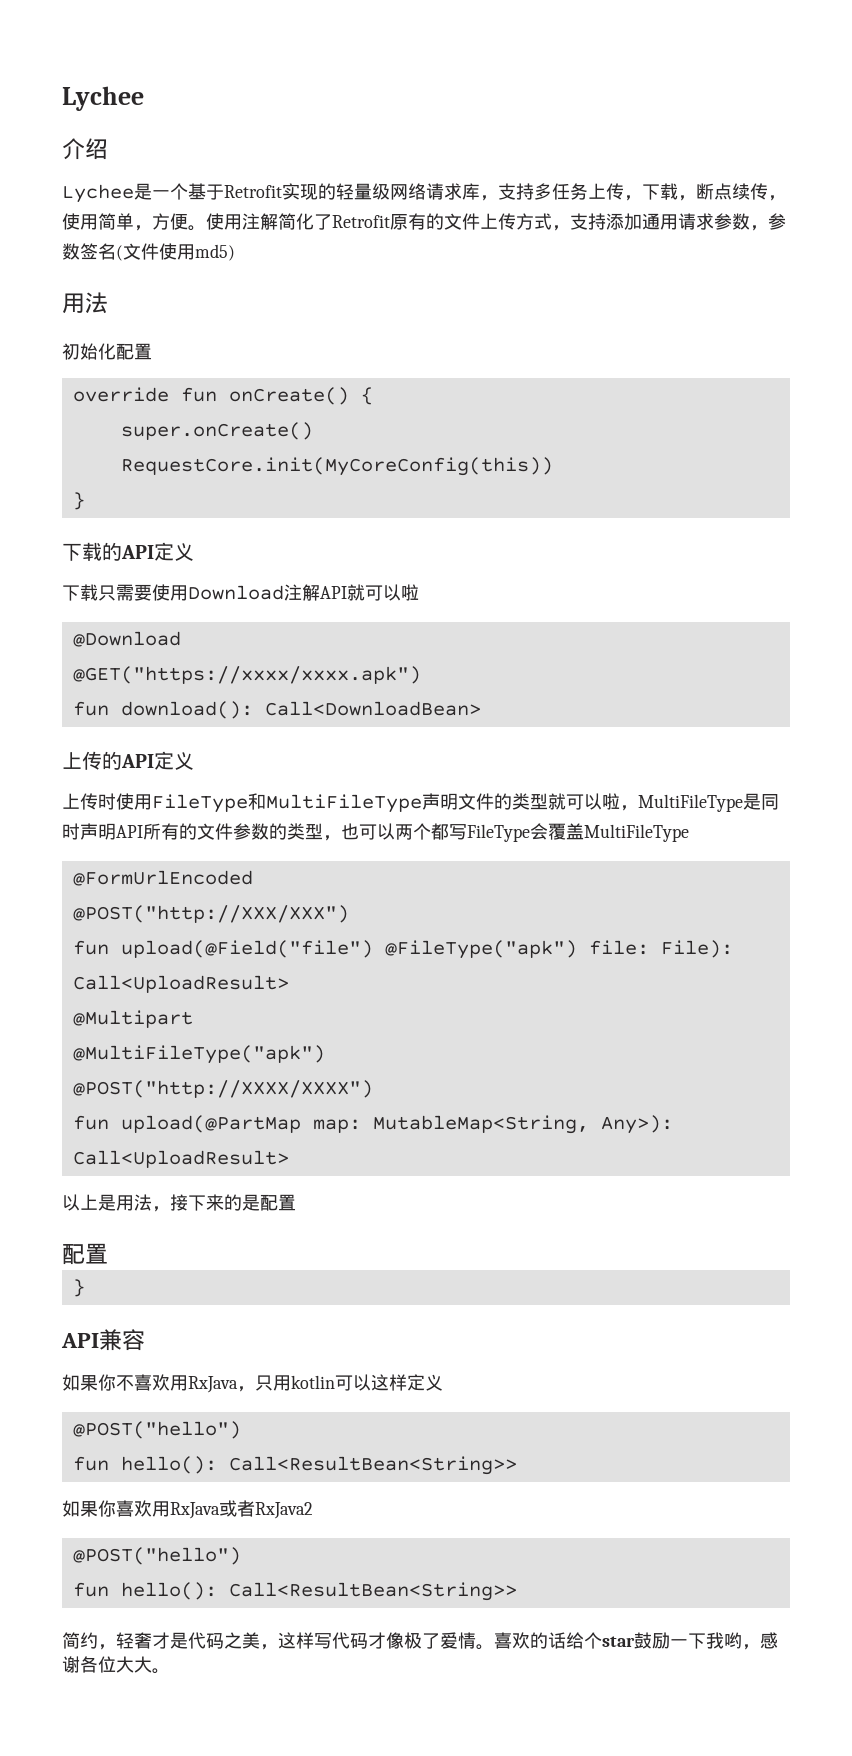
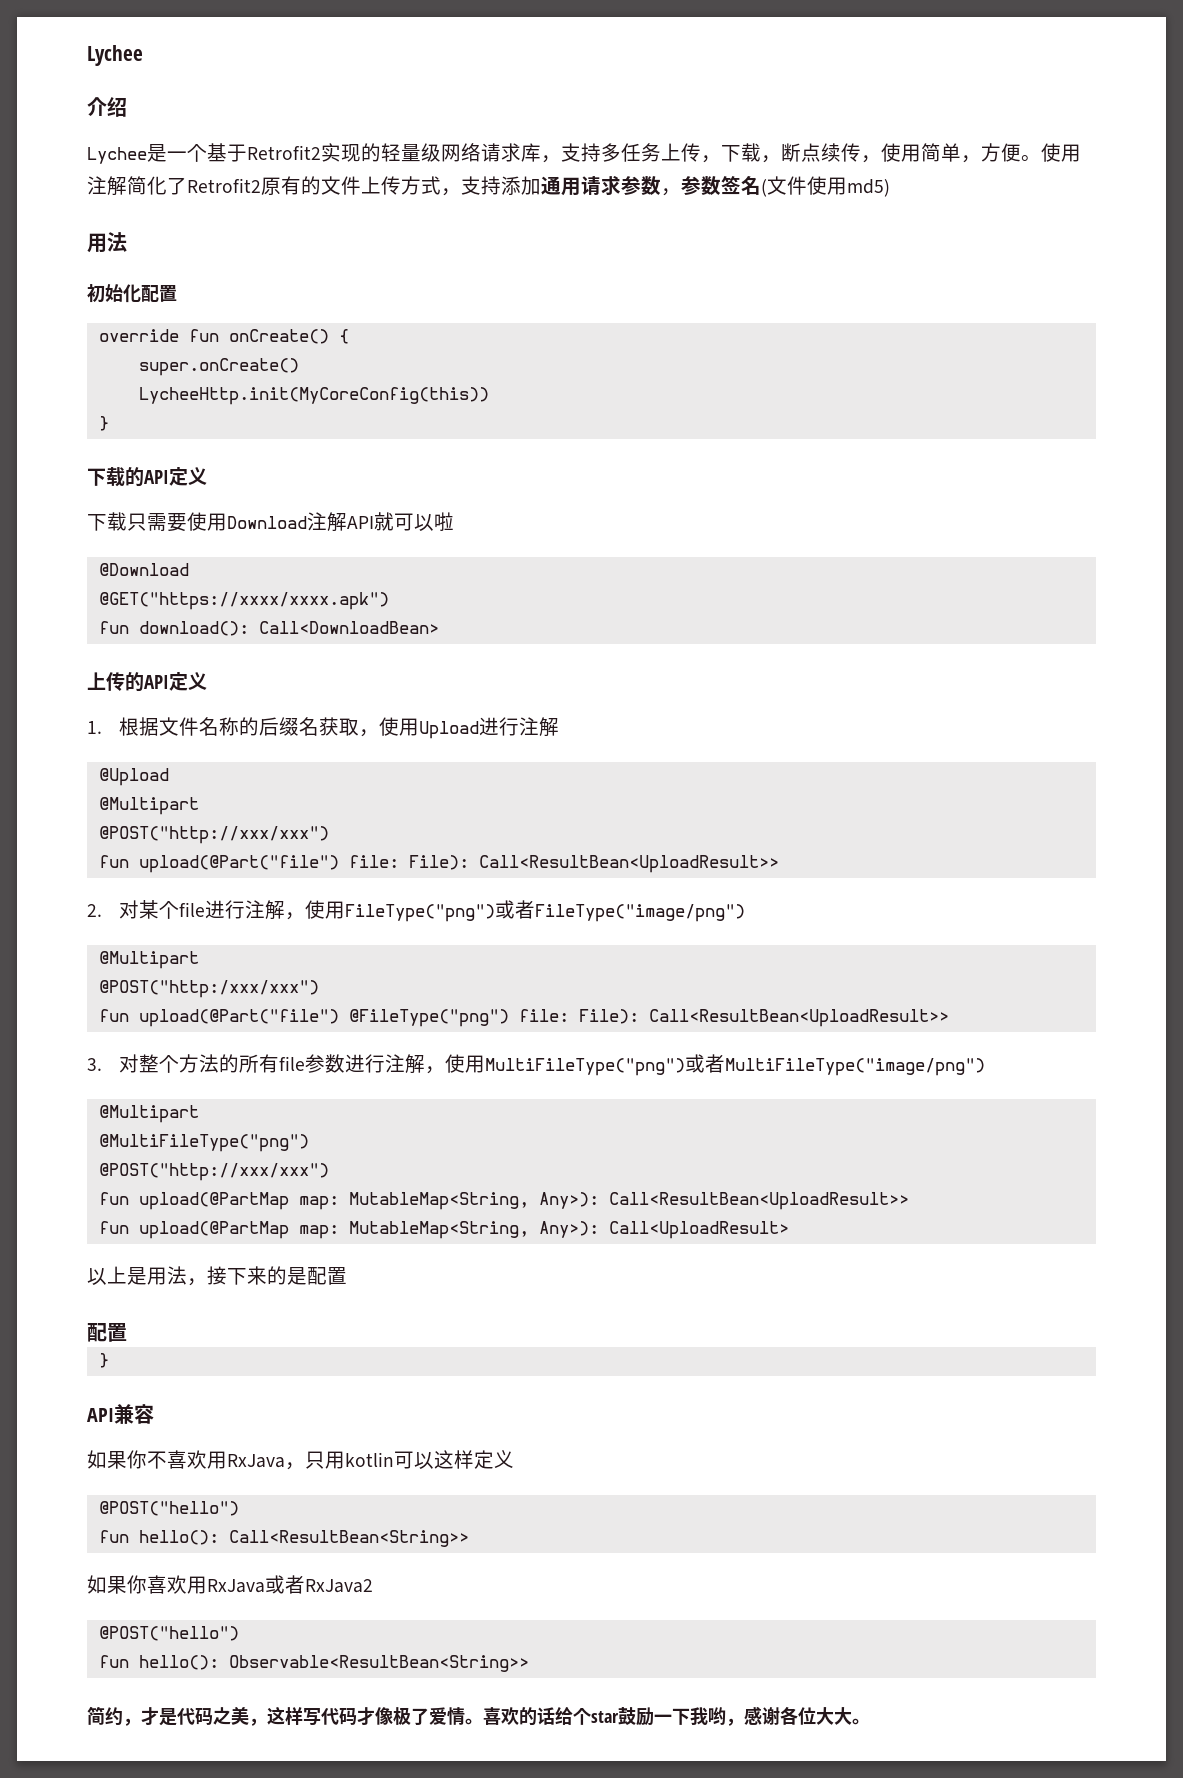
- Lychee是一个基于Retrofit实现的轻量级网络请求库，支持多任务上传，下载，断点续传，使用简单，方便。
+ Lychee是一个基于Retrofit2实现的轻量级网络请求库，支持多任务上传，下载，断点续传，使用简单，方便。
- 使用注解简化了Retrofit原有的文件上传方式，支持添加通用请求参数，参数签名(文件使用md5)
+ 使用注解简化了Retrofit2原有的文件上传方式，支持添加通用请求参数，参数签名(文件使用md5)
- RequestCore.init(MyCoreConfig(this))
+ LycheeHttp.init(MyCoreConfig(this))
- 上传时使用FileType和MultiFileType声明文件的类型就可以啦，MultiFileType是同时声明API所有的文件参数的类型，也可以两个都写FileType会覆盖MultiFileType
- @FormUrlEncoded
- @POST("http://XXX/XXX")
- fun upload(@Field("file") @FileType("apk") file: File): Call<UploadResult>
+ 1.根据文件名称的后缀名获取，使用Upload进行注解
+ @Upload
  @Multipart
- @MultiFileType("apk")
- @POST("http://XXXX/XXXX")
+ @POST("http://xxx/xxx")
+ fun upload(@Part("file") file: File): Call<ResultBean<UploadResult>>
+ 2.对某个file进行注解，使用FileType("png")或者FileType("image/png")
+ @Multipart
+ @POST("http:/xxx/xxx")
+ fun upload(@Part("file") @FileType("png") file: File): Call<ResultBean<UploadResult>>
+ 3.对整个方法的所有file参数进行注解，使用MultiFileType("png")或者MultiFileType("image/png")
+ @Multipart
+ @MultiFileType("png")
+ @POST("http://xxx/xxx")
+ fun upload(@PartMap map: MutableMap<String, Any>): Call<ResultBean<UploadResult>>
  如果你喜欢用RxJava或者RxJava2
  @POST("hello")
- fun hello(): Call<ResultBean<String>>
+ fun hello(): Observable<ResultBean<String>>
- 简约，轻奢才是代码之美，这样写代码才像极了爱情。
+ 简约，才是代码之美，这样写代码才像极了爱情。

